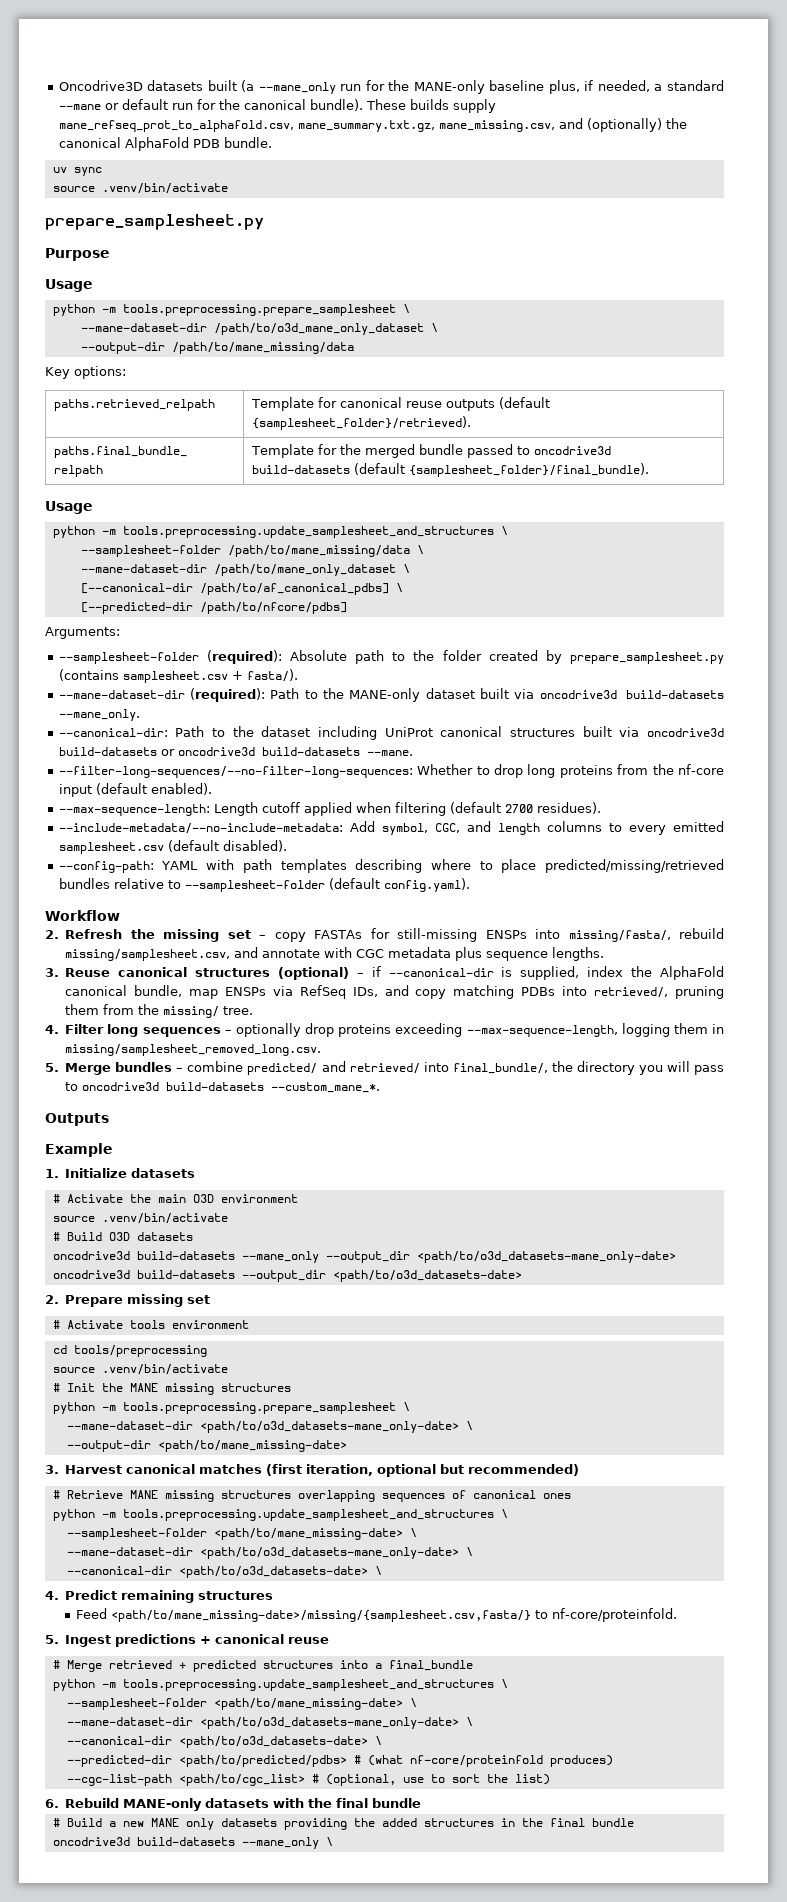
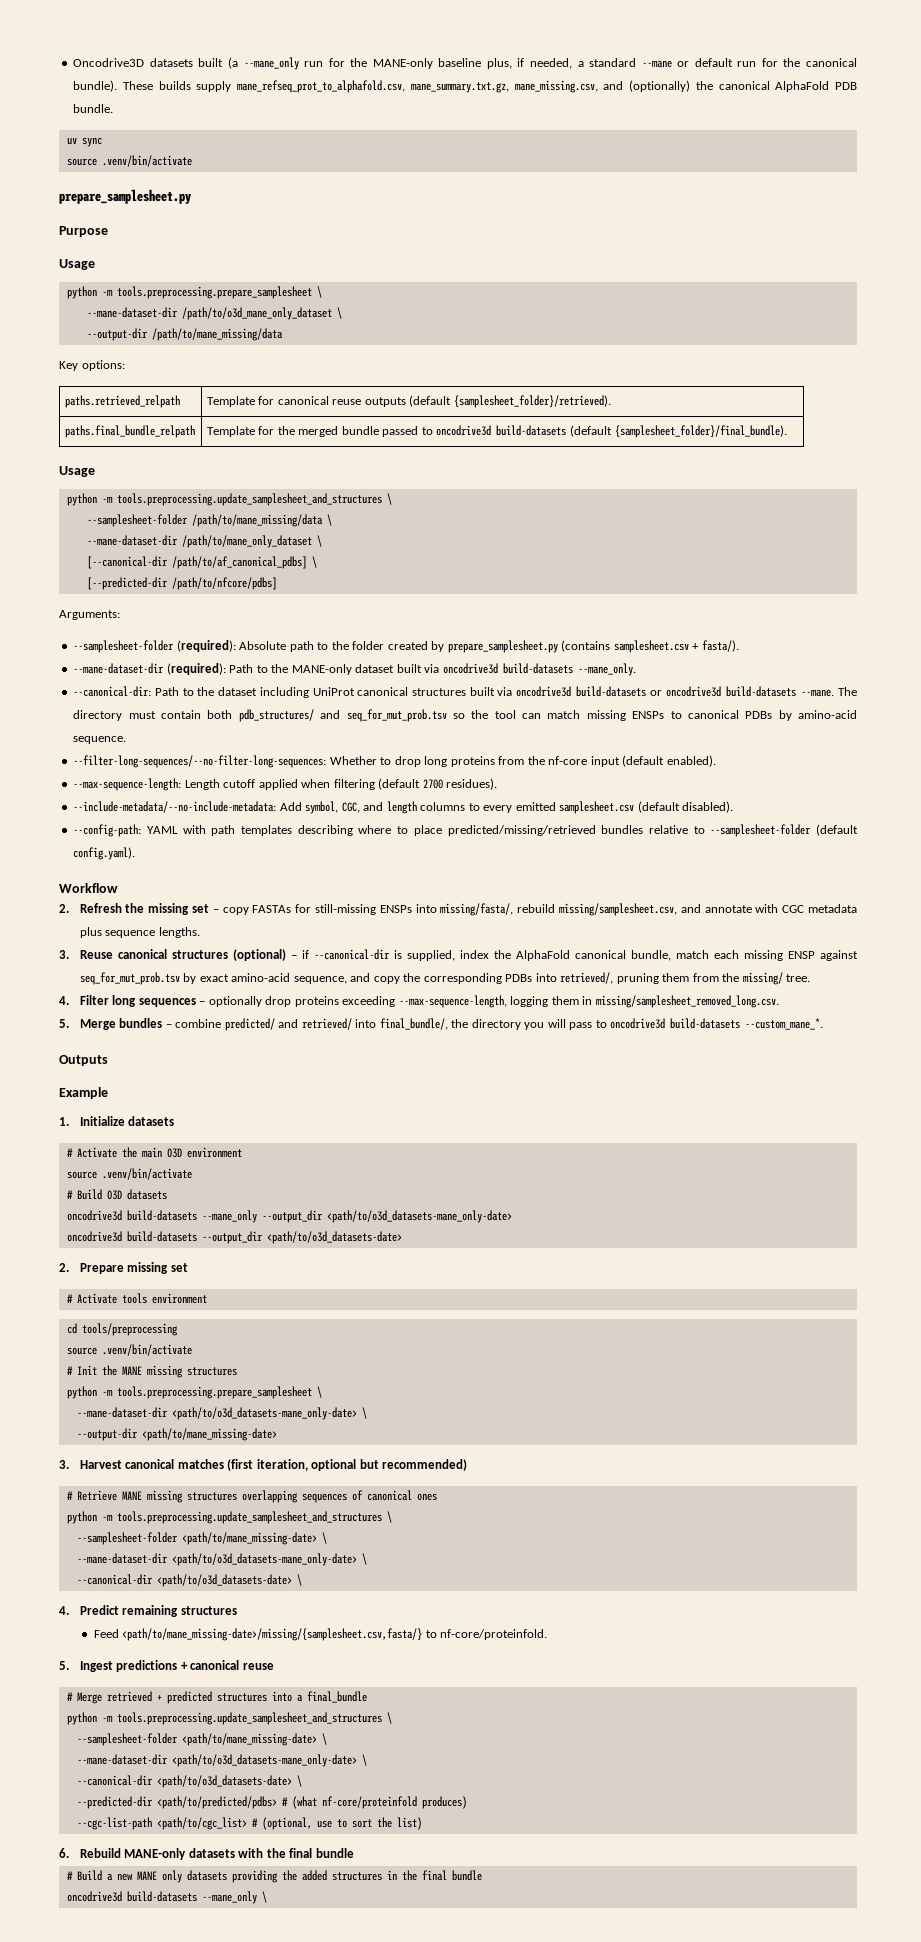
+ The directory must contain both pdb_structures/ and seq_for_mut_prob.tsv so the tool can match missing ENSPs to canonical PDBs by amino-acid sequence.
- 3. Reuse canonical structures (optional) – if --canonical-dir is supplied, index the AlphaFold canonical bundle, map ENSPs via RefSeq IDs, and copy matching PDBs into retrieved/, pruning them from the missing/ tree.
+ 3. Reuse canonical structures (optional) – if --canonical-dir is supplied, index the AlphaFold canonical bundle, match each missing ENSP against seq_for_mut_prob.tsv by exact amino-acid sequence, and copy the corresponding PDBs into retrieved/, pruning them from the missing/ tree.

